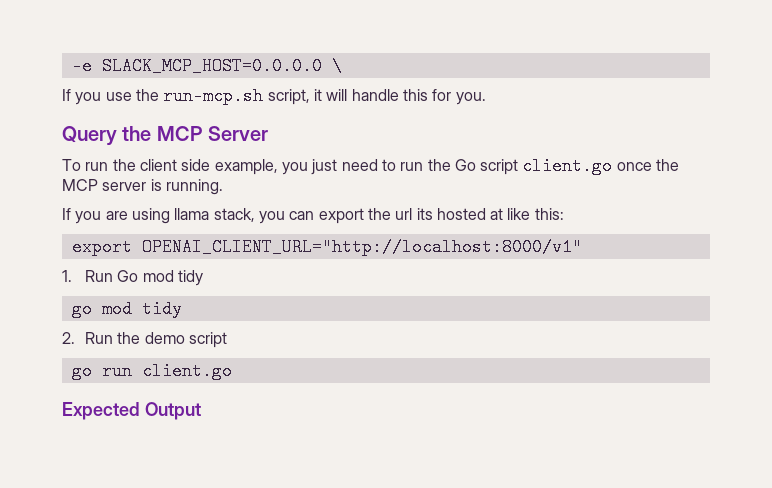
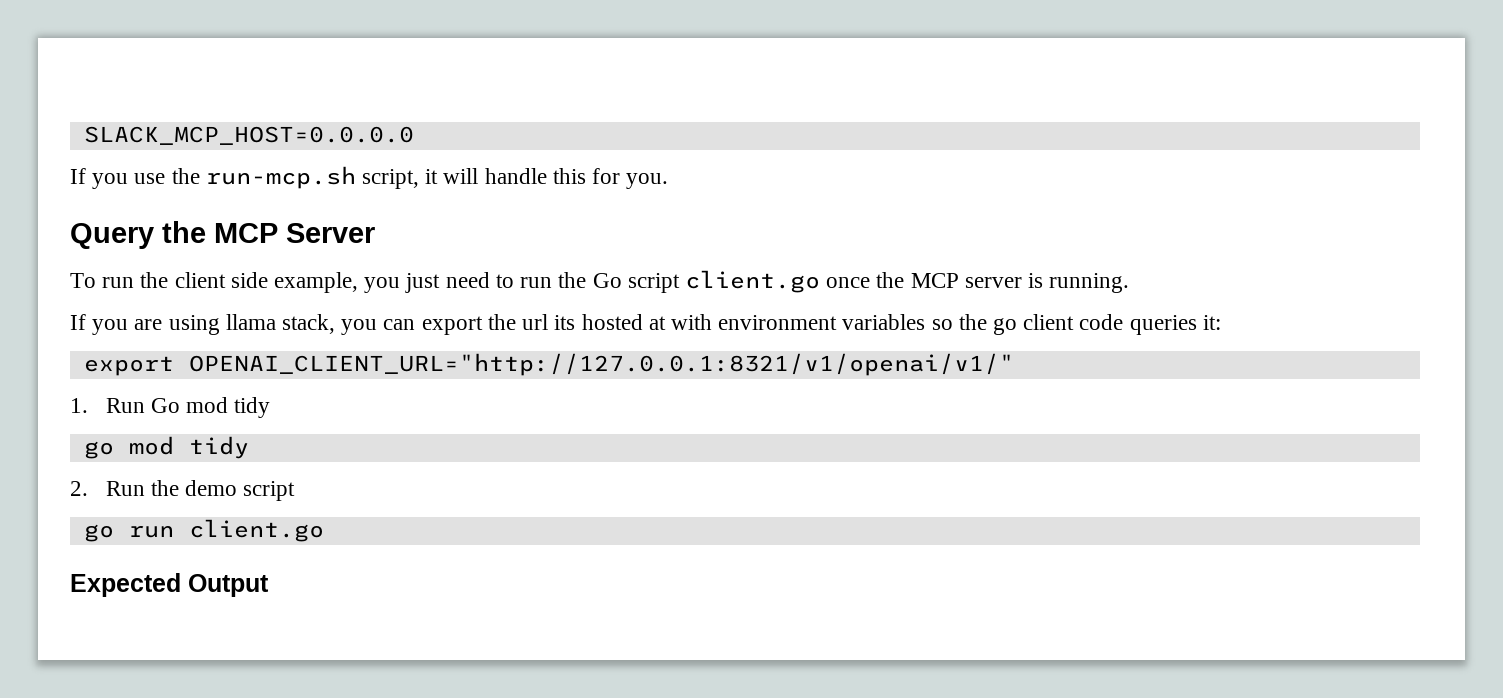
- -e SLACK_MCP_HOST=0.0.0.0 \
+ SLACK_MCP_HOST=0.0.0.0
- If you are using llama stack, you can export the url its hosted at like this:
- export OPENAI_CLIENT_URL="http://localhost:8000/v1"
+ If you are using llama stack, you can export the url its hosted at with environment variables so the go client code queries it:
+ export OPENAI_CLIENT_URL="http://127.0.0.1:8321/v1/openai/v1/"

